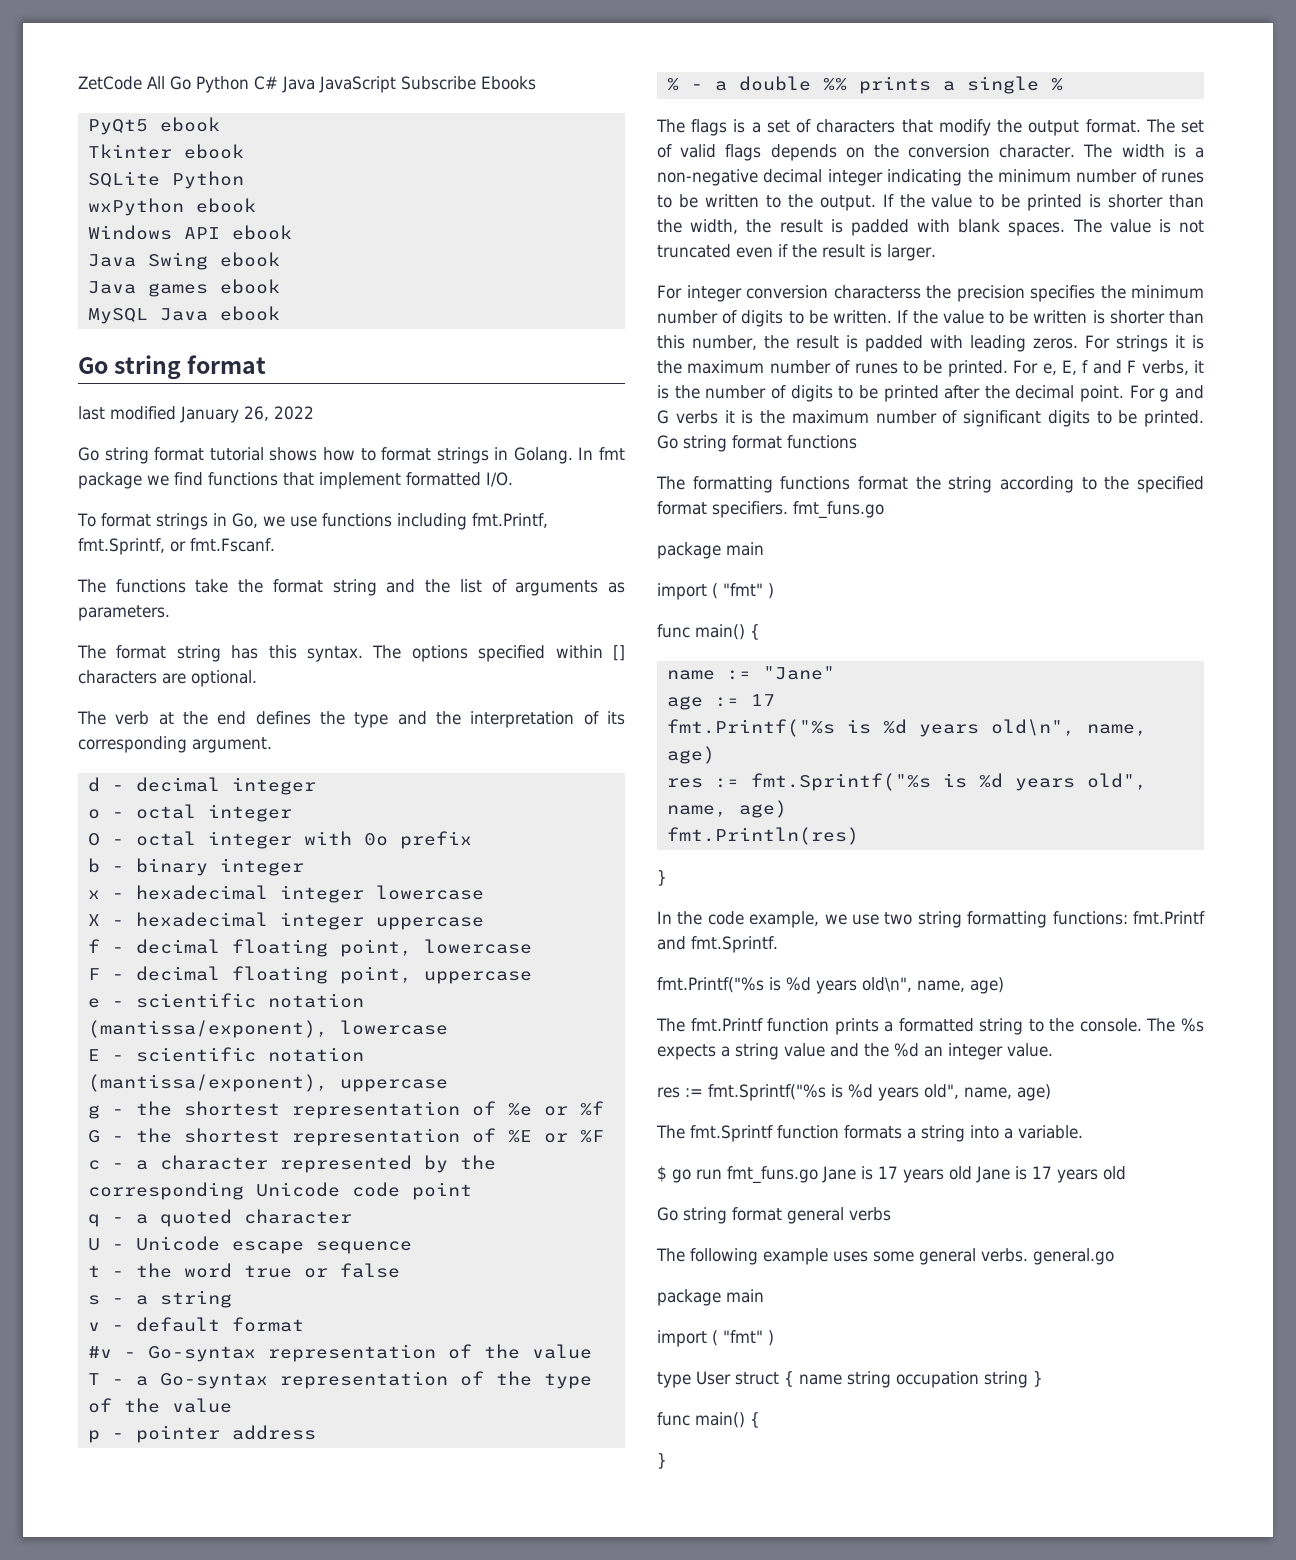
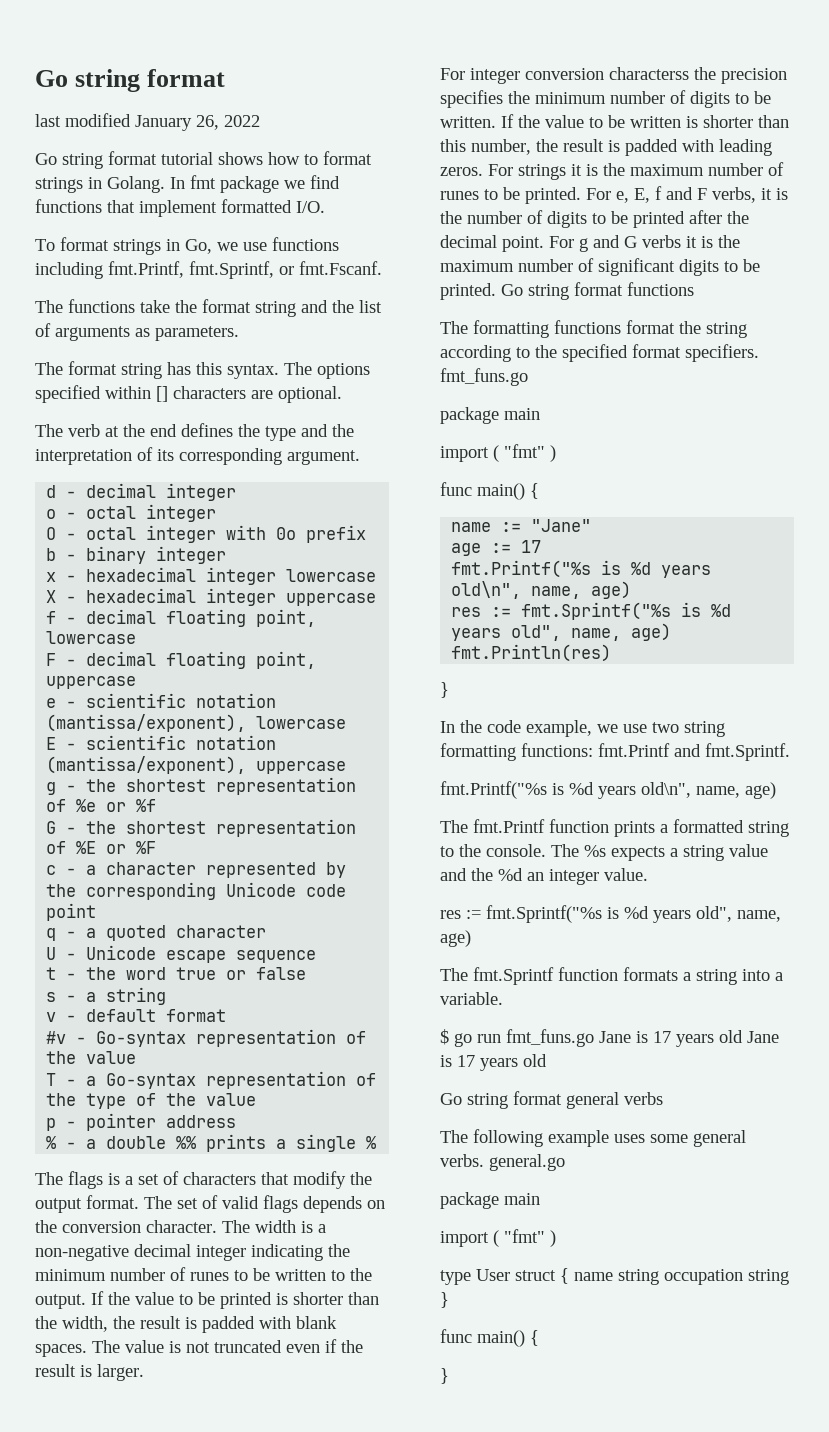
- ZetCode All Go Python C# Java JavaScript Subscribe Ebooks
- PyQt5 ebook
- Tkinter ebook
- SQLite Python
- wxPython ebook
- Windows API ebook
- Java Swing ebook
- Java games ebook
- MySQL Java ebook

